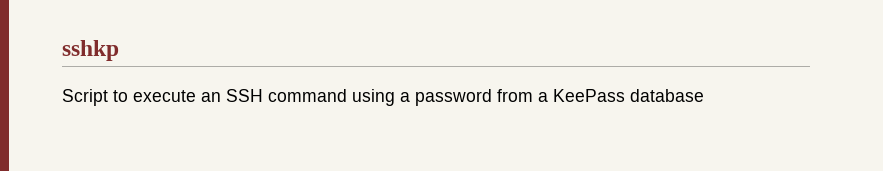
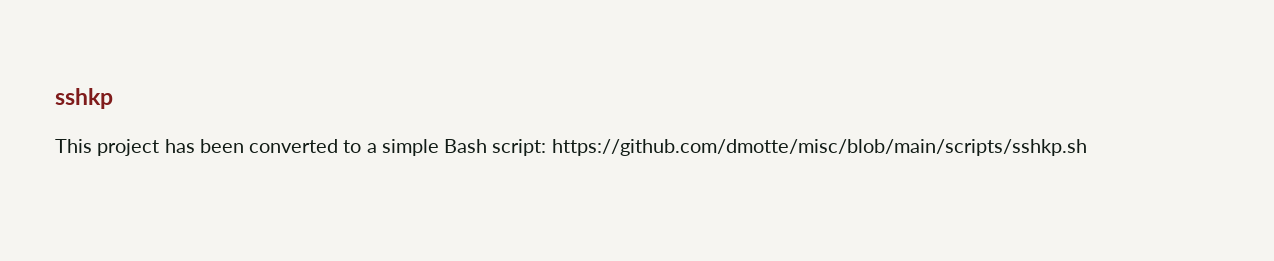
- Script to execute an SSH command using a password from a KeePass database
+ This project has been converted to a simple Bash script: https://github.com/dmotte/misc/blob/main/scripts/sshkp.sh

